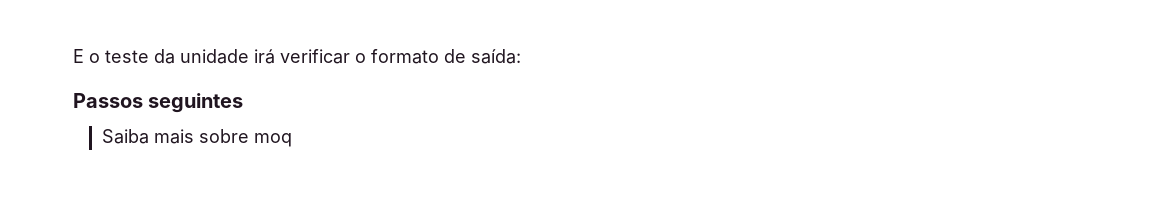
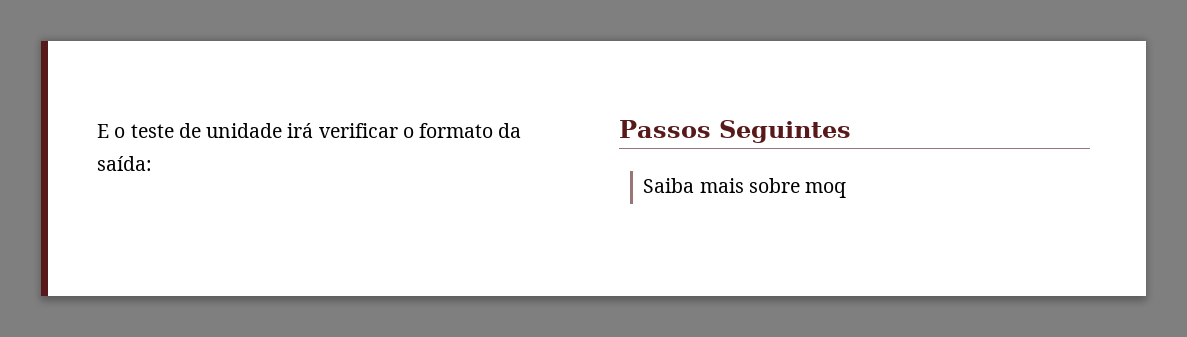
- E o teste da unidade irá verificar o formato de saída:
+ E o teste de unidade irá verificar o formato da saída:
- Passos seguintes
+ Passos Seguintes

